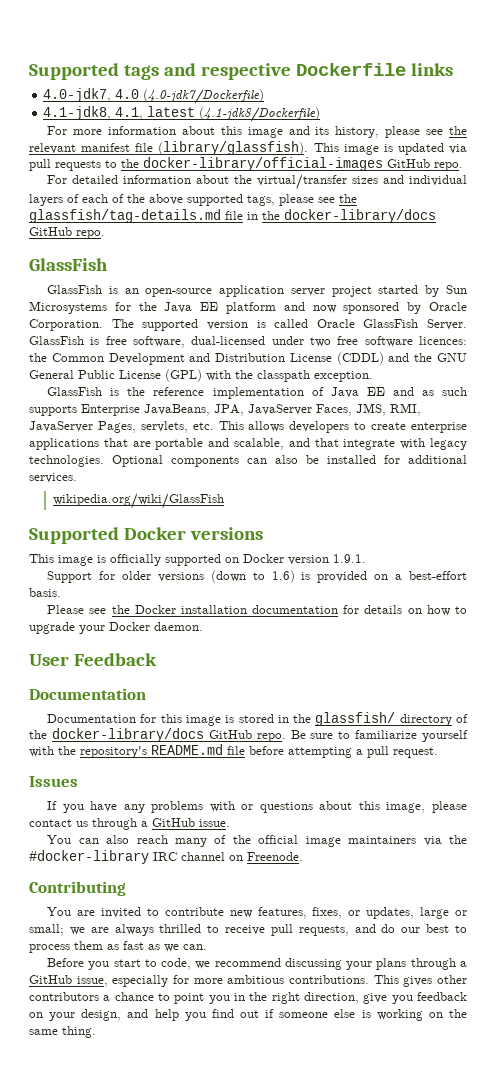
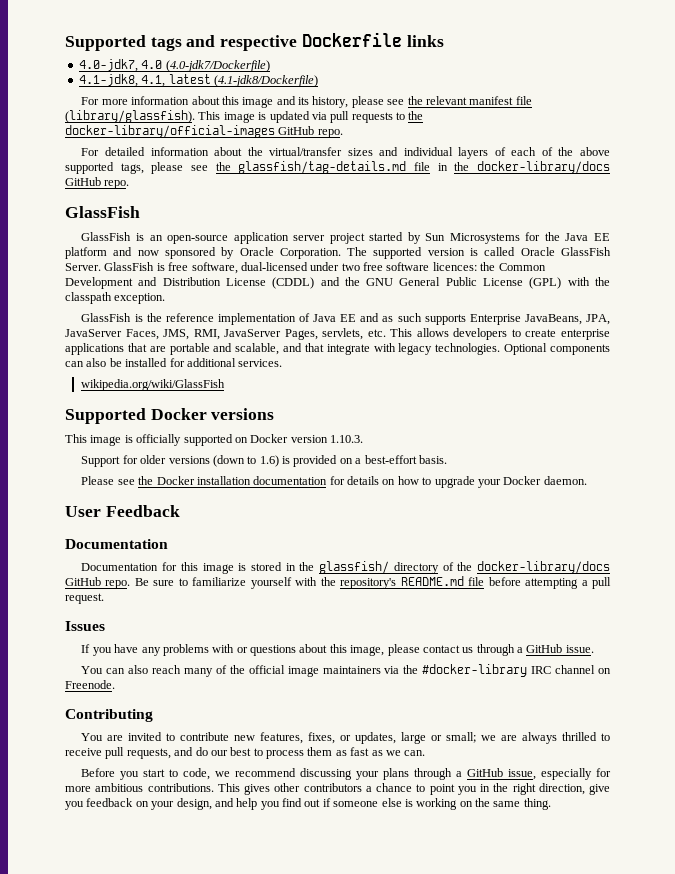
- This image is officially supported on Docker version 1.9.1.
+ This image is officially supported on Docker version 1.10.3.

